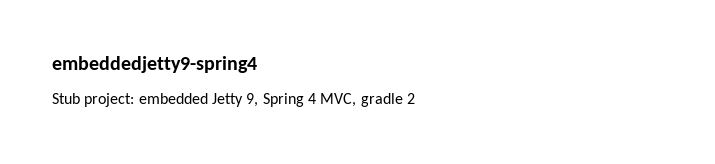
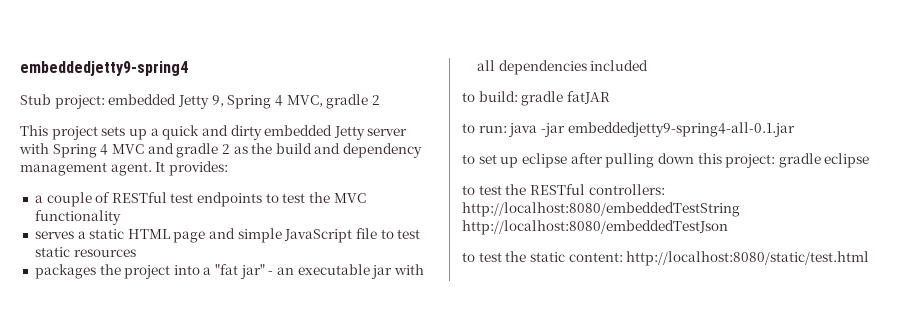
+ This project sets up a quick and dirty embedded Jetty server with Spring 4 MVC and gradle 2 as the build and dependency management agent. It provides:
+ a couple of RESTful test endpoints to test the MVC functionality
+ serves a static HTML page and simple JavaScript file to test static resources
+ packages the project into a "fat jar" - an executable jar with all dependencies included
+ to build: gradle fatJAR
+ to run: java -jar embeddedjetty9-spring4-all-0.1.jar
+ to set up eclipse after pulling down this project: gradle eclipse
+ to test the RESTful controllers: http://localhost:8080/embeddedTestString http://localhost:8080/embeddedTestJson
+ to test the static content: http://localhost:8080/static/test.html

